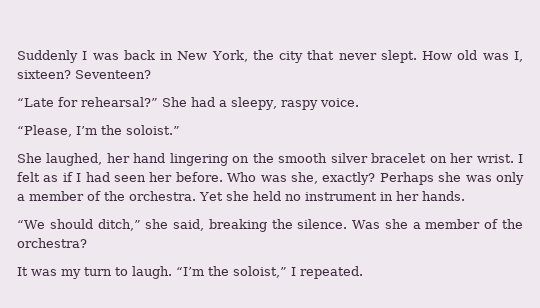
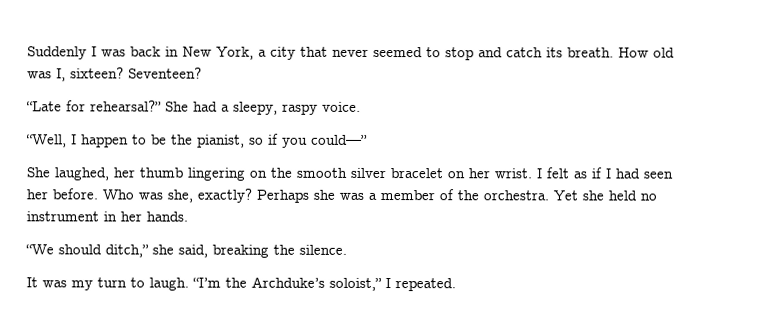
- Suddenly I was back in New York, the city that never slept.
+ Suddenly I was back in New York, a city that never seemed to stop and catch its breath.
- “Please, I’m the soloist.”
+ “Well, I happen to be the pianist, so if you could—”
- She laughed, her hand lingering on the smooth silver bracelet on her wrist.
+ She laughed, her thumb lingering on the smooth silver bracelet on her wrist.
- Perhaps she was only a member of the orchestra.
+ Perhaps she was a member of the orchestra.
- Was she a member of the orchestra?
- “I’m the soloist,” I repeated.
+ “I’m the Archduke’s soloist,” I repeated.

